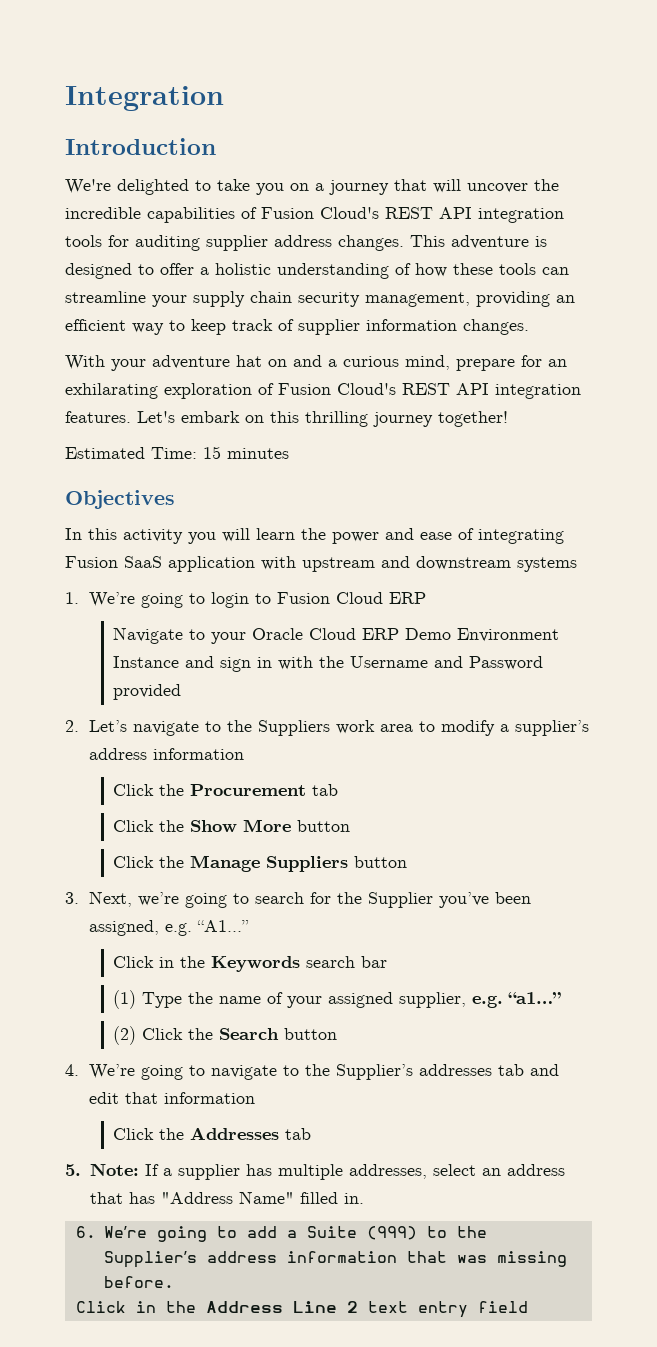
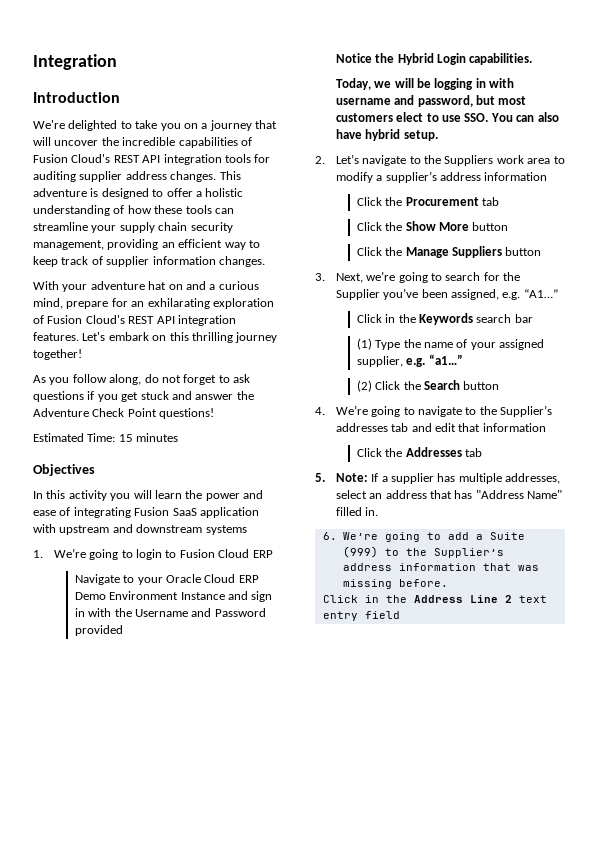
+ As you follow along, do not forget to ask questions if you get stuck and answer the Adventure Check Point questions!
+ Notice the Hybrid Login capabilities.
+ Today, we will be logging in with username and password, but most customers elect to use SSO. You can also have hybrid setup.

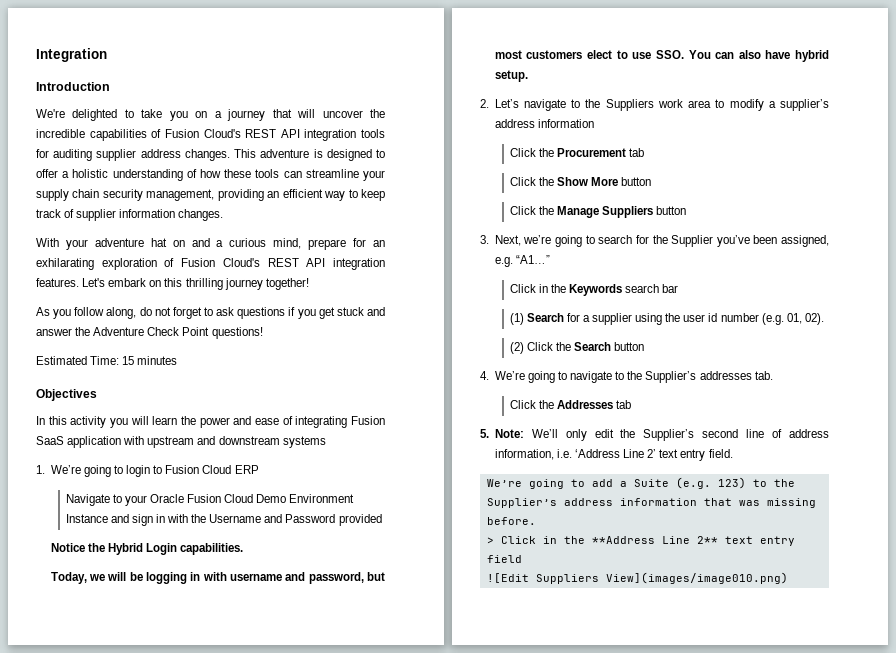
- Navigate to your Oracle Cloud ERP Demo Environment Instance and sign in with the Username and Password provided
+ Navigate to your Oracle Fusion Cloud Demo Environment Instance and sign in with the Username and Password provided
- (1) Type the name of your assigned supplier, e.g. “a1…”
+ (1) Search for a supplier using the user id number (e.g. 01, 02).
- 4. We’re going to navigate to the Supplier’s addresses tab and edit that information
+ 4. We’re going to navigate to the Supplier’s addresses tab.
- 5. Note: If a supplier has multiple addresses, select an address that has "Address Name" filled in.
- 6. We’re going to add a Suite (999) to the Supplier’s address information that was missing before.
+ 5. Note: We’ll only edit the Supplier’s second line of address information, i.e. ‘Address Line 2’ text entry field.
+ We’re going to add a Suite (e.g. 123) to the Supplier’s address information that was missing before.
- Click in the Address Line 2 text entry field
+ > Click in the **Address Line 2** text entry field
+ ![Edit Suppliers View](images/image010.png)

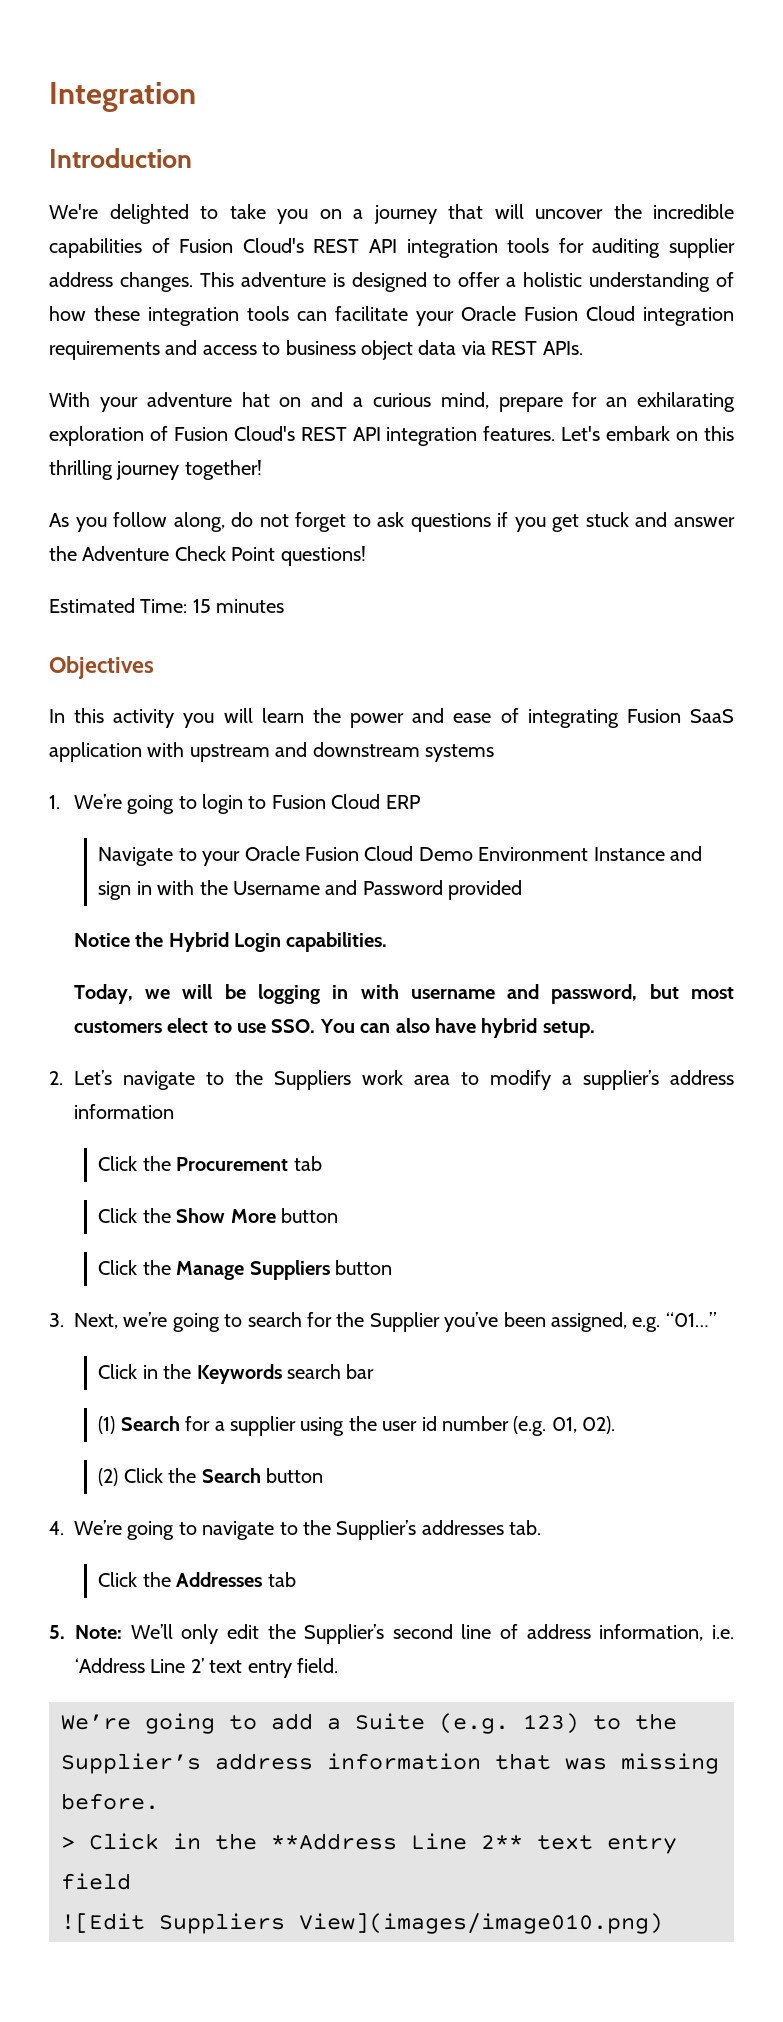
- This adventure is designed to offer a holistic understanding of how these tools can streamline your supply chain security management, providing an efficient way to keep track of supplier information changes.
+ This adventure is designed to offer a holistic understanding of how these integration tools can facilitate your Oracle Fusion Cloud integration requirements and access to business object data via REST APIs.
- 3. Next, we’re going to search for the Supplier you’ve been assigned, e.g. “A1…”
+ 3. Next, we’re going to search for the Supplier you’ve been assigned, e.g. “01…”

